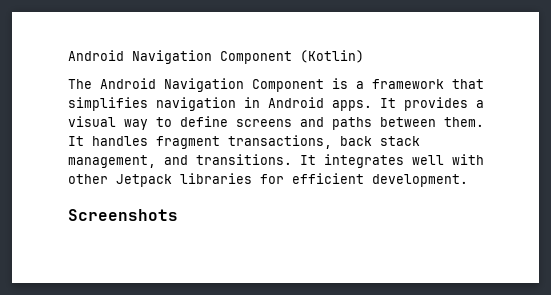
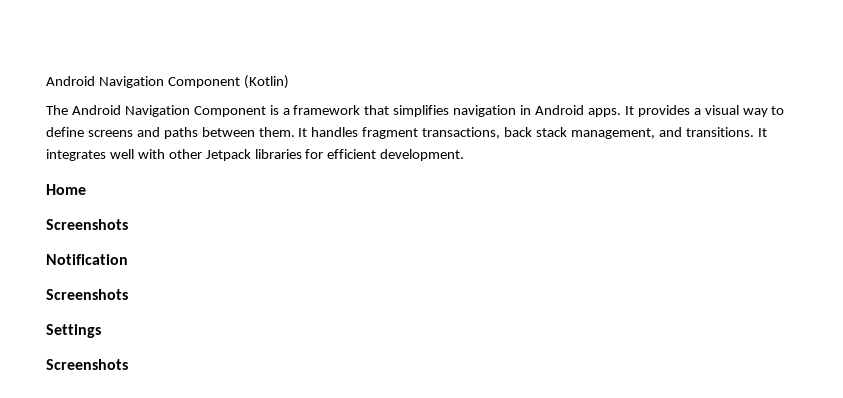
+ Home
+ Screenshots
+ Notification
+ Screenshots
+ Settings

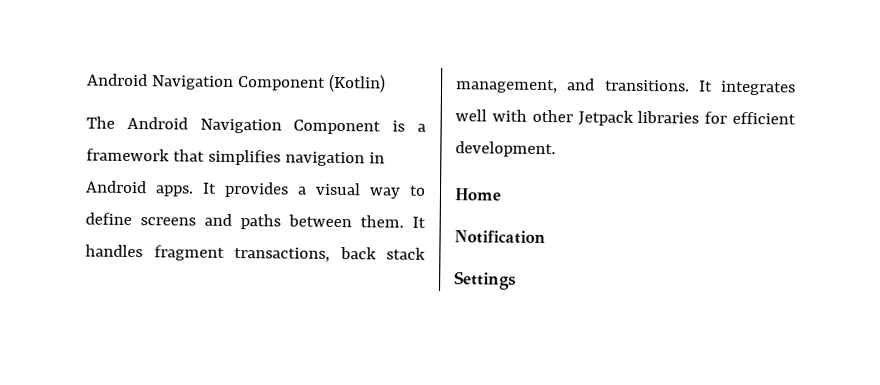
  Home
- Screenshots
  Notification
- Screenshots
  Settings
- Screenshots

